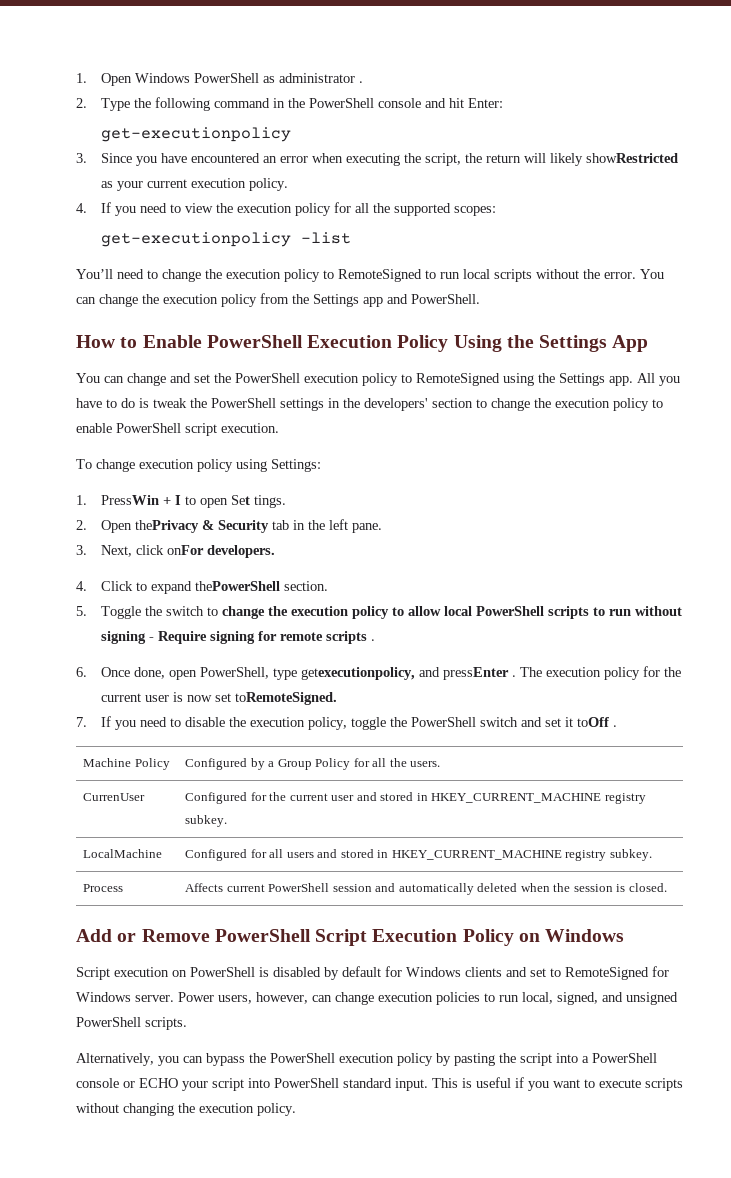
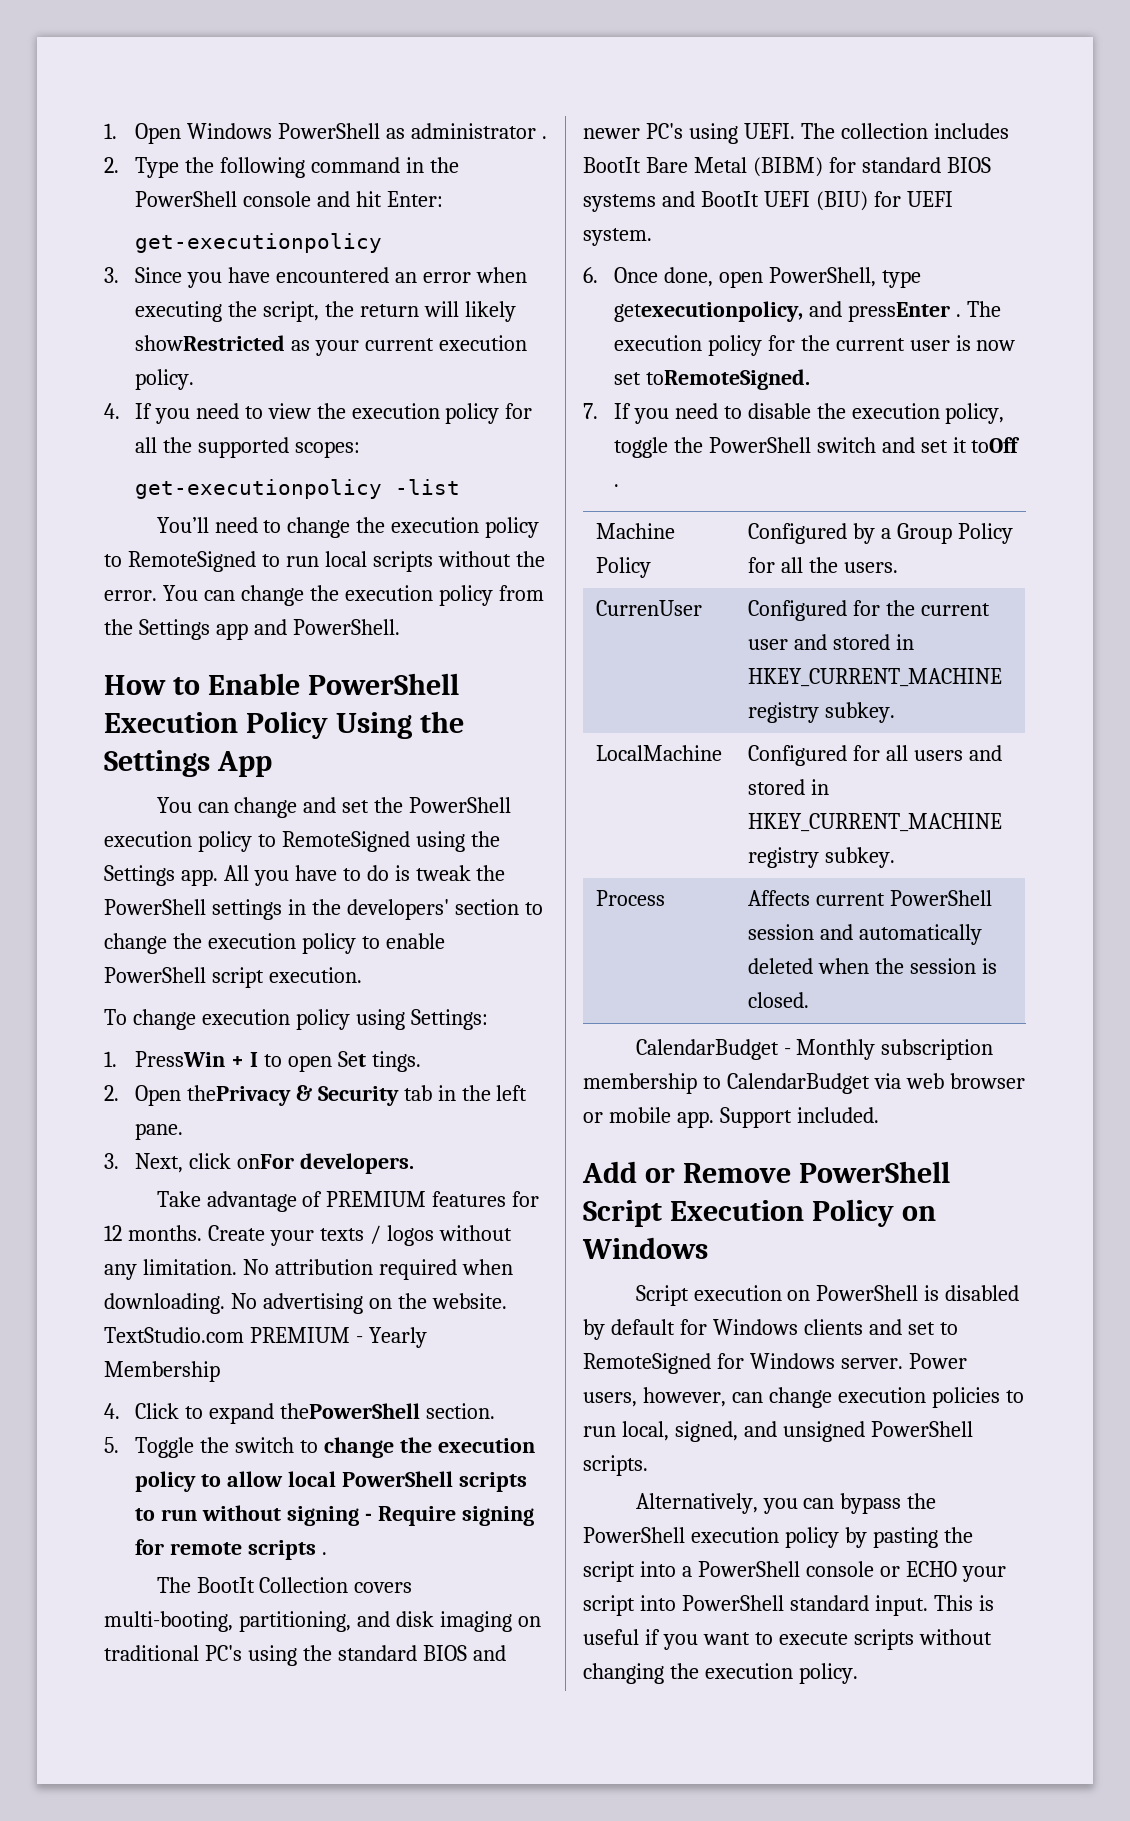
+ Take advantage of PREMIUM features for 12 months. Create your texts / logos without any limitation. No attribution required when downloading. No advertising on the website. TextStudio.com PREMIUM - Yearly Membership
+ The BootIt Collection covers multi-booting, partitioning, and disk imaging on traditional PC's using the standard BIOS and newer PC's using UEFI. The collection includes BootIt Bare Metal (BIBM) for standard BIOS systems and BootIt UEFI (BIU) for UEFI system.
+ CalendarBudget - Monthly subscription membership to CalendarBudget via web browser or mobile app. Support included.

